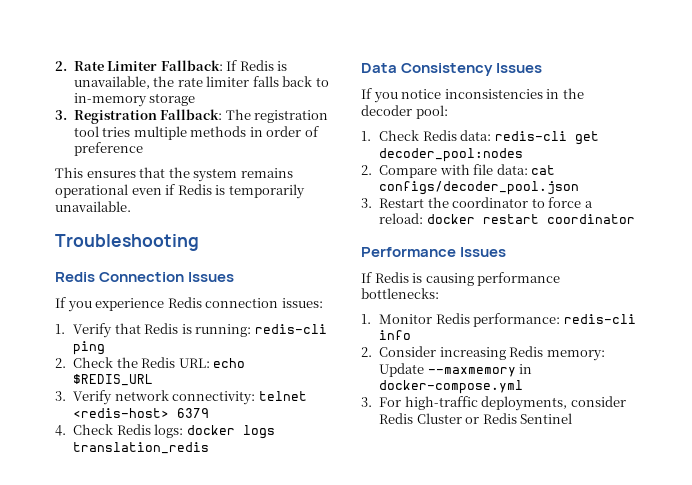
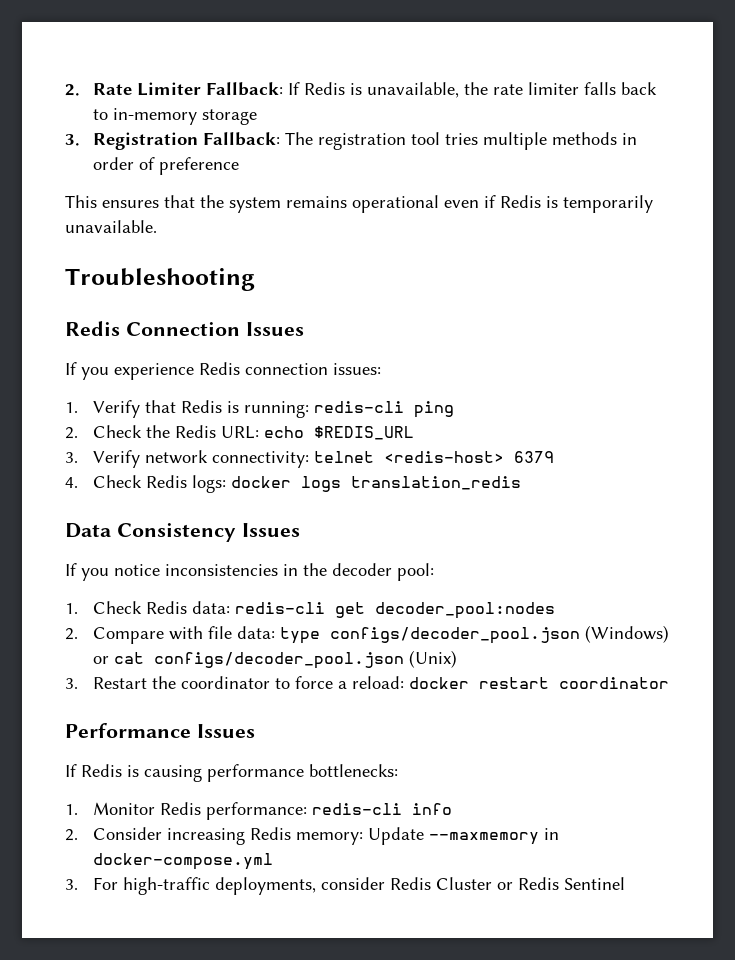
- 2. Compare with file data: cat configs/decoder_pool.json
+ 2. Compare with file data: type configs/decoder_pool.json (Windows) or cat configs/decoder_pool.json (Unix)

